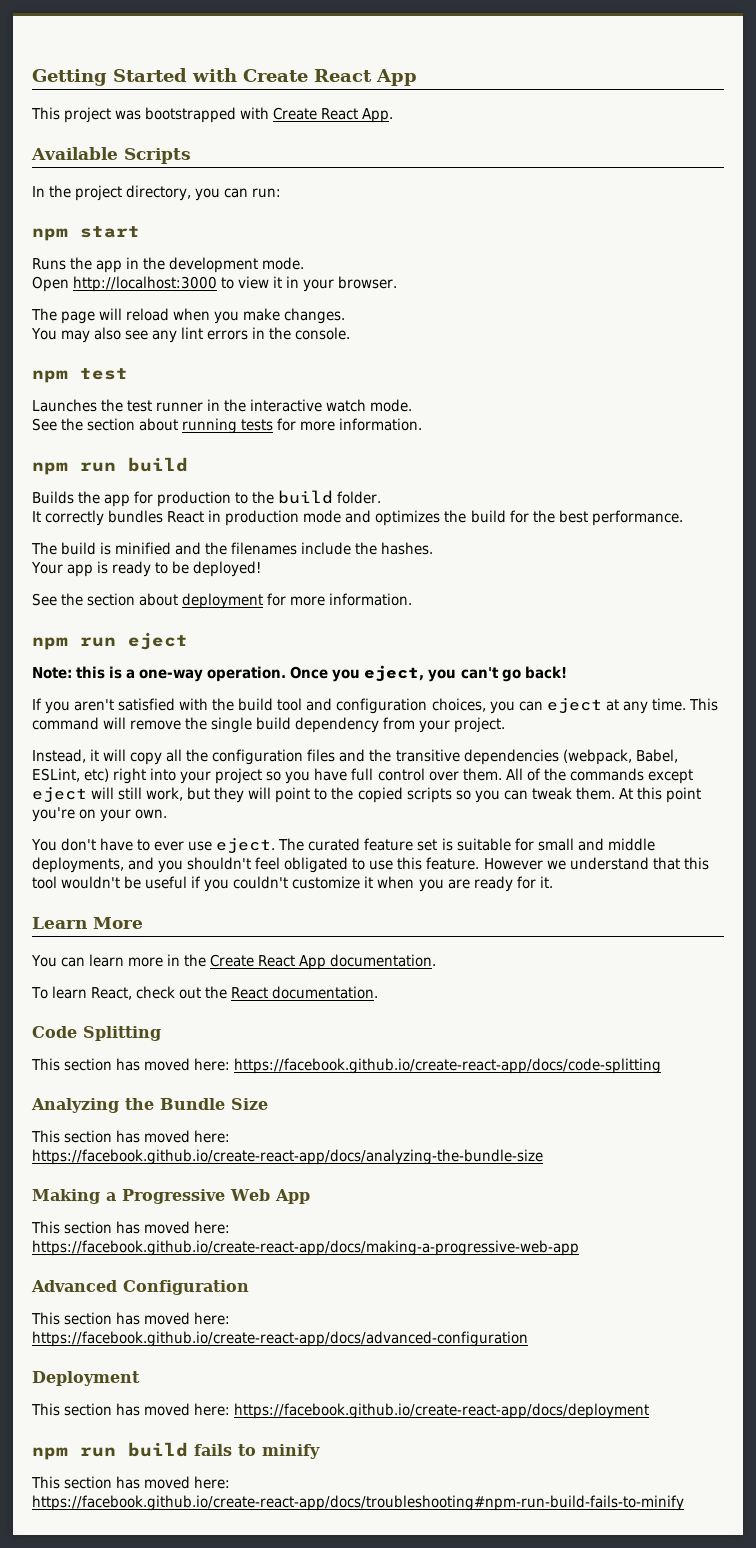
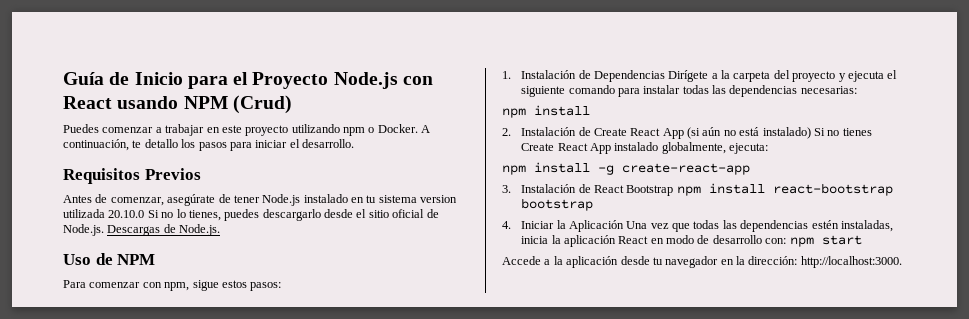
- Getting Started with Create React App
- This project was bootstrapped with Create React App.
- Available Scripts
- In the project directory, you can run:
- npm start
- Runs the app in the development mode.
- Open http://localhost:3000 to view it in your browser.
- The page will reload when you make changes.
- You may also see any lint errors in the console.
- npm test
- Launches the test runner in the interactive watch mode.
- See the section about running tests for more information.
- npm run build
- Builds the app for production to the build folder.
- It correctly bundles React in production mode and optimizes the build for the best performance.
- The build is minified and the filenames include the hashes.
- Your app is ready to be deployed!
- See the section about deployment for more information.
- npm run eject
- Note: this is a one-way operation. Once you eject, you can't go back!
- If you aren't satisfied with the build tool and configuration choices, you can eject at any time. This command will remove the single build dependency from your project.
- Instead, it will copy all the configuration files and the transitive dependencies (webpack, Babel, ESLint, etc) right into your project so you have full control over them. All of the commands except eject will still work, but they will point to the copied scripts so you can tweak them. At this point you're on your own.
- You don't have to ever use eject. The curated feature set is suitable for small and middle deployments, and you shouldn't feel obligated to use this feature. However we understand that this tool wouldn't be useful if you couldn't customize it when you are ready for it.
- Learn More
- You can learn more in the Create React App documentation.
- To learn React, check out the React documentation.
- Code Splitting
- This section has moved here: https://facebook.github.io/create-react-app/docs/code-splitting
- Analyzing the Bundle Size
- This section has moved here: https://facebook.github.io/create-react-app/docs/analyzing-the-bundle-size
- Making a Progressive Web App
- This section has moved here: https://facebook.github.io/create-react-app/docs/making-a-progressive-web-app
- Advanced Configuration
- This section has moved here: https://facebook.github.io/create-react-app/docs/advanced-configuration
- Deployment
- This section has moved here: https://facebook.github.io/create-react-app/docs/deployment
- npm run build fails to minify
- This section has moved here: https://facebook.github.io/create-react-app/docs/troubleshooting#npm-run-build-fails-to-minify
+ Guía de Inicio para el Proyecto Node.js con React usando NPM (Crud)
+ Puedes comenzar a trabajar en este proyecto utilizando npm o Docker. A continuación, te detallo los pasos para iniciar el desarrollo.
+ Requisitos Previos
+ Antes de comenzar, asegúrate de tener Node.js instalado en tu sistema version utilizada 20.10.0 Si no lo tienes, puedes descargarlo desde el sitio oficial de Node.js. Descargas de Node.js.
+ Uso de NPM
+ Para comenzar con npm, sigue estos pasos:
+ 1. Instalación de Dependencias Dirígete a la carpeta del proyecto y ejecuta el siguiente comando para instalar todas las dependencias necesarias:
+ npm install
+ 2. Instalación de Create React App (si aún no está instalado) Si no tienes Create React App instalado globalmente, ejecuta:
+ npm install -g create-react-app
+ 3. Instalación de React Bootstrap npm install react-bootstrap bootstrap
+ 4. Iniciar la Aplicación Una vez que todas las dependencias estén instaladas, inicia la aplicación React en modo de desarrollo con: npm start
+ Accede a la aplicación desde tu navegador en la dirección: http://localhost:3000.

